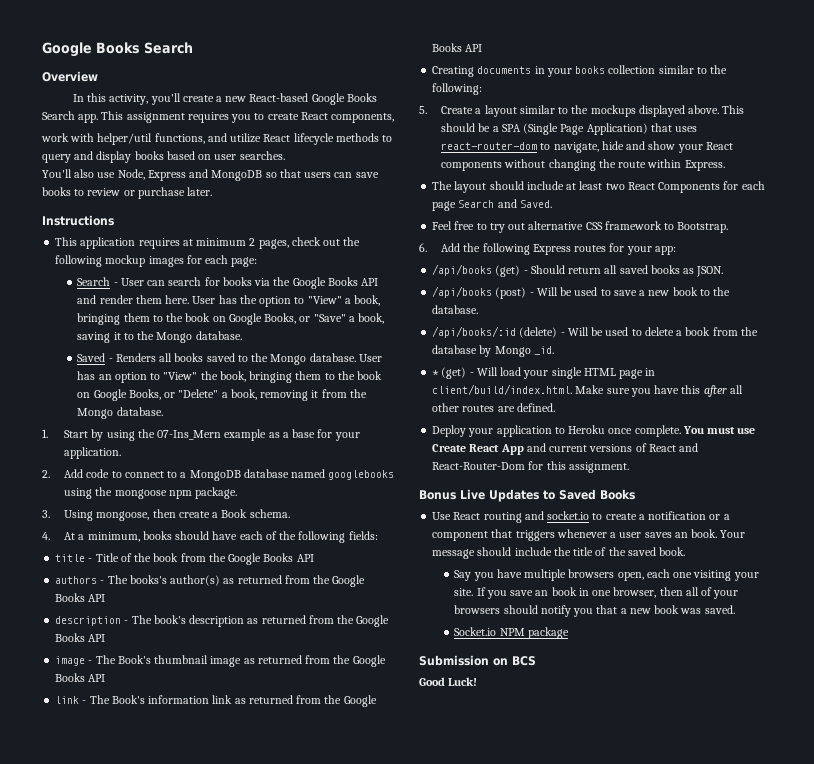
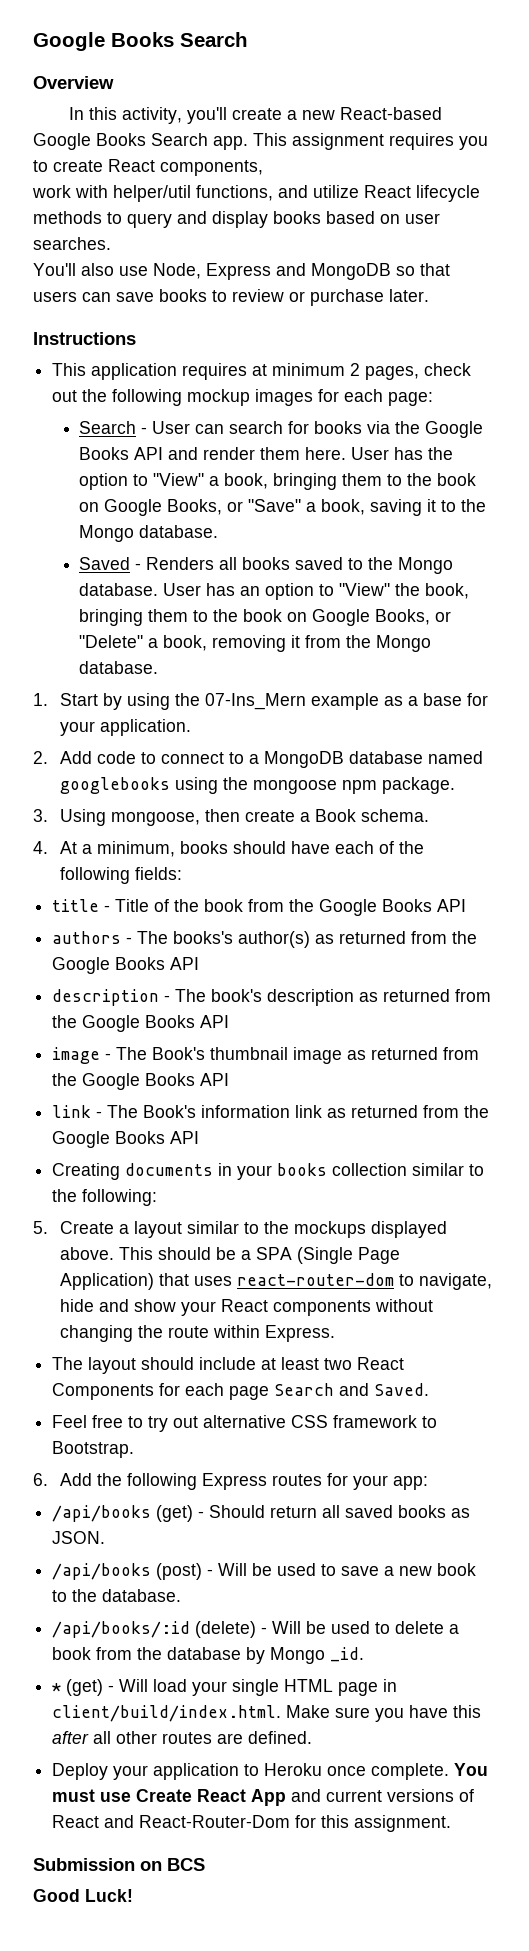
- Bonus Live Updates to Saved Books
- Use React routing and socket.io to create a notification or a component that triggers whenever a user saves an book. Your message should include the title of the saved book.
- Say you have multiple browsers open, each one visiting your site. If you save an book in one browser, then all of your browsers should notify you that a new book was saved.
- Socket.io NPM package

